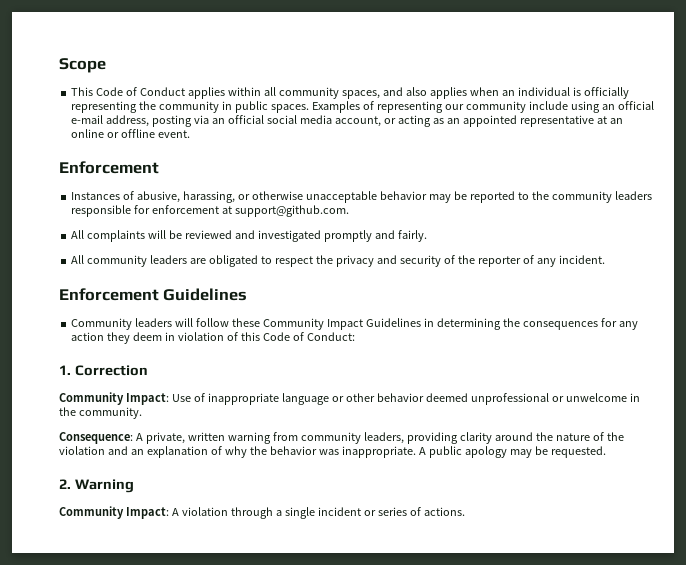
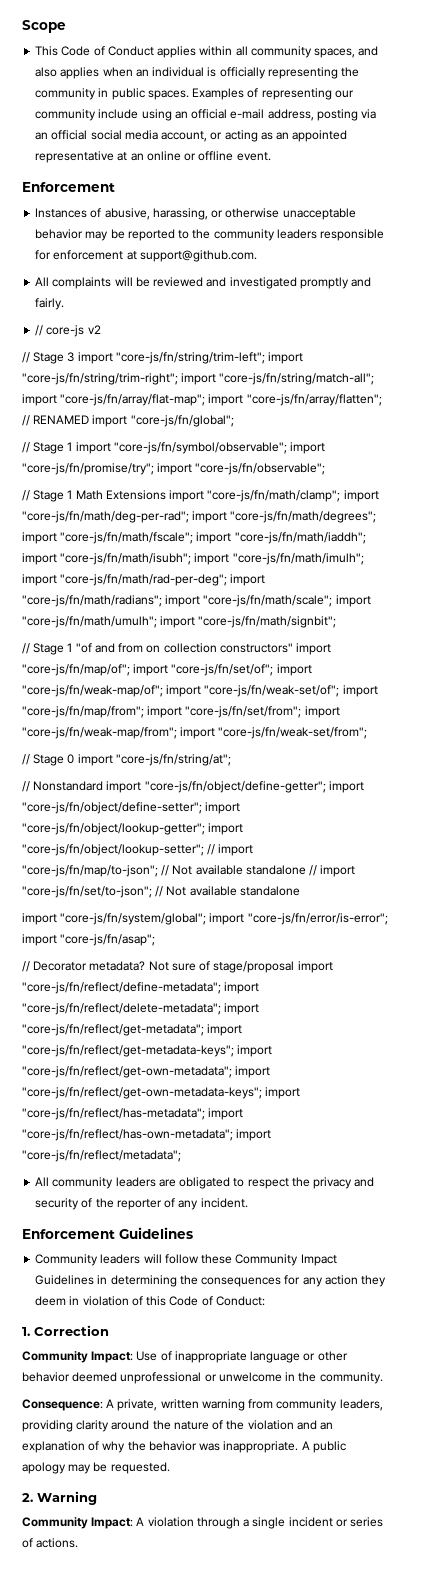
+ // core-js v2
+ // Stage 3 import "core-js/fn/string/trim-left"; import "core-js/fn/string/trim-right"; import "core-js/fn/string/match-all"; import "core-js/fn/array/flat-map"; import "core-js/fn/array/flatten"; // RENAMED import "core-js/fn/global";
+ // Stage 1 import "core-js/fn/symbol/observable"; import "core-js/fn/promise/try"; import "core-js/fn/observable";
+ // Stage 1 Math Extensions import "core-js/fn/math/clamp"; import "core-js/fn/math/deg-per-rad"; import "core-js/fn/math/degrees"; import "core-js/fn/math/fscale"; import "core-js/fn/math/iaddh"; import "core-js/fn/math/isubh"; import "core-js/fn/math/imulh"; import "core-js/fn/math/rad-per-deg"; import "core-js/fn/math/radians"; import "core-js/fn/math/scale"; import "core-js/fn/math/umulh"; import "core-js/fn/math/signbit";
+ // Stage 1 "of and from on collection constructors" import "core-js/fn/map/of"; import "core-js/fn/set/of"; import "core-js/fn/weak-map/of"; import "core-js/fn/weak-set/of"; import "core-js/fn/map/from"; import "core-js/fn/set/from"; import "core-js/fn/weak-map/from"; import "core-js/fn/weak-set/from";
+ // Stage 0 import "core-js/fn/string/at";
+ // Nonstandard import "core-js/fn/object/define-getter"; import "core-js/fn/object/define-setter"; import "core-js/fn/object/lookup-getter"; import "core-js/fn/object/lookup-setter"; // import "core-js/fn/map/to-json"; // Not available standalone // import "core-js/fn/set/to-json"; // Not available standalone
+ import "core-js/fn/system/global"; import "core-js/fn/error/is-error"; import "core-js/fn/asap";
+ // Decorator metadata? Not sure of stage/proposal import "core-js/fn/reflect/define-metadata"; import "core-js/fn/reflect/delete-metadata"; import "core-js/fn/reflect/get-metadata"; import "core-js/fn/reflect/get-metadata-keys"; import "core-js/fn/reflect/get-own-metadata"; import "core-js/fn/reflect/get-own-metadata-keys"; import "core-js/fn/reflect/has-metadata"; import "core-js/fn/reflect/has-own-metadata"; import "core-js/fn/reflect/metadata";

